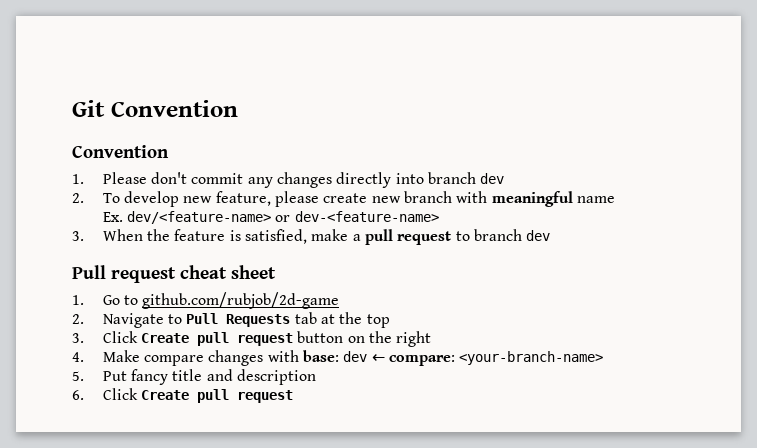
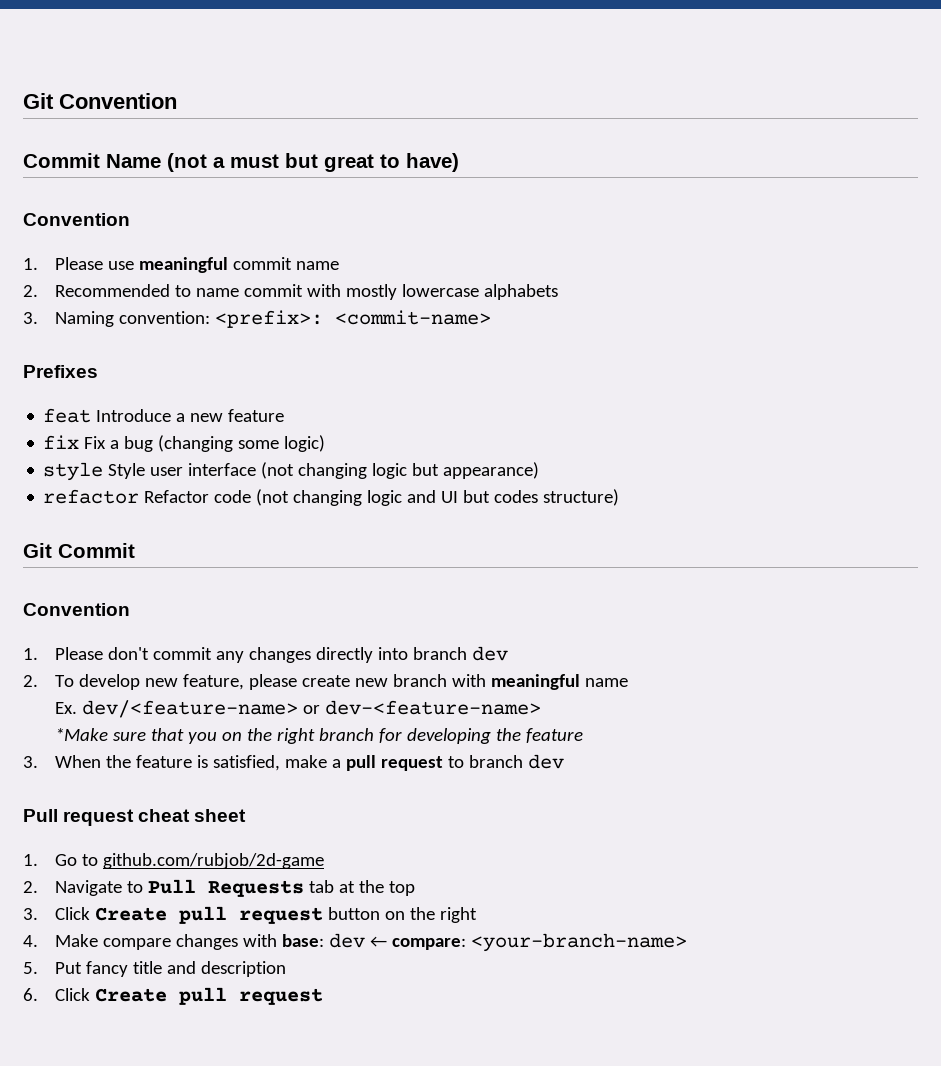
+ Commit Name (not a must but great to have)
+ Convention
+ 1. Please use meaningful commit name
+ 2. Recommended to name commit with mostly lowercase alphabets
+ 3. Naming convention: <prefix>: <commit-name>
+ Prefixes
+ feat Introduce a new feature
+ fix Fix a bug (changing some logic)
+ style Style user interface (not changing logic but appearance)
+ refactor Refactor code (not changing logic and UI but codes structure)
+ Git Commit
+ *Make sure that you on the right branch for developing the feature

